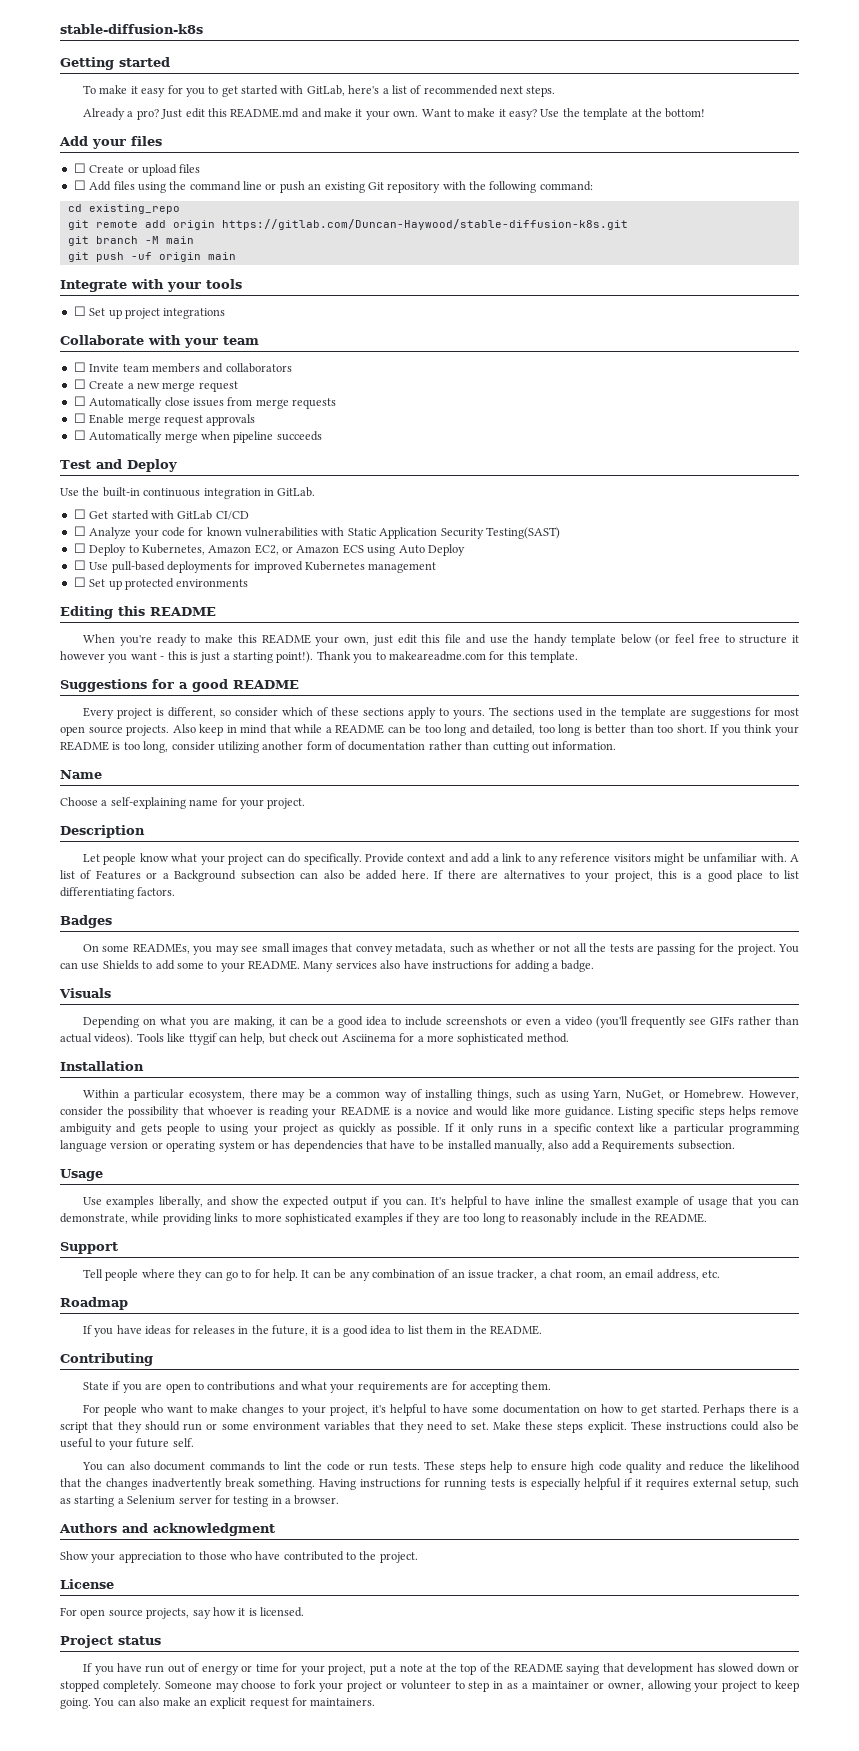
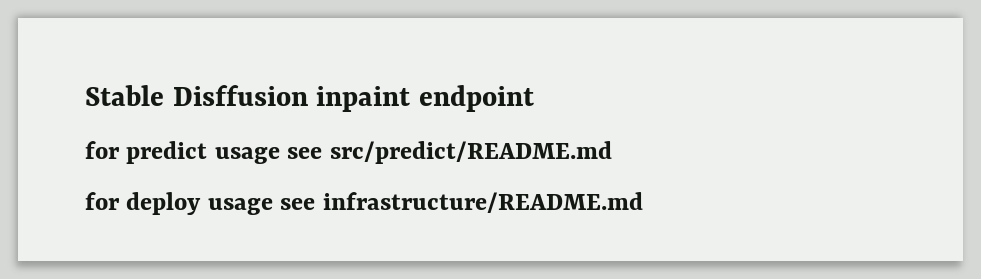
- stable-diffusion-k8s
- Getting started
- To make it easy for you to get started with GitLab, here's a list of recommended next steps.
- Already a pro? Just edit this README.md and make it your own. Want to make it easy? Use the template at the bottom!
- Add your files
- ☐ Create or upload files
- ☐ Add files using the command line or push an existing Git repository with the following command:
- cd existing_repo
- git remote add origin https://gitlab.com/Duncan-Haywood/stable-diffusion-k8s.git
- git branch -M main
- git push -uf origin main
- Integrate with your tools
- ☐ Set up project integrations
- Collaborate with your team
- ☐ Invite team members and collaborators
- ☐ Create a new merge request
- ☐ Automatically close issues from merge requests
- ☐ Enable merge request approvals
- ☐ Automatically merge when pipeline succeeds
- Test and Deploy
- Use the built-in continuous integration in GitLab.
- ☐ Get started with GitLab CI/CD
- ☐ Analyze your code for known vulnerabilities with Static Application Security Testing(SAST)
- ☐ Deploy to Kubernetes, Amazon EC2, or Amazon ECS using Auto Deploy
- ☐ Use pull-based deployments for improved Kubernetes management
- ☐ Set up protected environments
- Editing this README
- When you're ready to make this README your own, just edit this file and use the handy template below (or feel free to structure it however you want - this is just a starting point!). Thank you to makeareadme.com for this template.
- Suggestions for a good README
- Every project is different, so consider which of these sections apply to yours. The sections used in the template are suggestions for most open source projects. Also keep in mind that while a README can be too long and detailed, too long is better than too short. If you think your README is too long, consider utilizing another form of documentation rather than cutting out information.
- Name
- Choose a self-explaining name for your project.
- Description
- Let people know what your project can do specifically. Provide context and add a link to any reference visitors might be unfamiliar with. A list of Features or a Background subsection can also be added here. If there are alternatives to your project, this is a good place to list differentiating factors.
- Badges
- On some READMEs, you may see small images that convey metadata, such as whether or not all the tests are passing for the project. You can use Shields to add some to your README. Many services also have instructions for adding a badge.
- Visuals
- Depending on what you are making, it can be a good idea to include screenshots or even a video (you'll frequently see GIFs rather than actual videos). Tools like ttygif can help, but check out Asciinema for a more sophisticated method.
- Installation
- Within a particular ecosystem, there may be a common way of installing things, such as using Yarn, NuGet, or Homebrew. However, consider the possibility that whoever is reading your README is a novice and would like more guidance. Listing specific steps helps remove ambiguity and gets people to using your project as quickly as possible. If it only runs in a specific context like a particular programming language version or operating system or has dependencies that have to be installed manually, also add a Requirements subsection.
- Usage
- Use examples liberally, and show the expected output if you can. It's helpful to have inline the smallest example of usage that you can demonstrate, while providing links to more sophisticated examples if they are too long to reasonably include in the README.
- Support
- Tell people where they can go to for help. It can be any combination of an issue tracker, a chat room, an email address, etc.
- Roadmap
- If you have ideas for releases in the future, it is a good idea to list them in the README.
- Contributing
- State if you are open to contributions and what your requirements are for accepting them.
- For people who want to make changes to your project, it's helpful to have some documentation on how to get started. Perhaps there is a script that they should run or some environment variables that they need to set. Make these steps explicit. These instructions could also be useful to your future self.
- You can also document commands to lint the code or run tests. These steps help to ensure high code quality and reduce the likelihood that the changes inadvertently break something. Having instructions for running tests is especially helpful if it requires external setup, such as starting a Selenium server for testing in a browser.
- Authors and acknowledgment
- Show your appreciation to those who have contributed to the project.
- License
- For open source projects, say how it is licensed.
- Project status
- If you have run out of energy or time for your project, put a note at the top of the README saying that development has slowed down or stopped completely. Someone may choose to fork your project or volunteer to step in as a maintainer or owner, allowing your project to keep going. You can also make an explicit request for maintainers.
+ Stable Disffusion inpaint endpoint
+ for predict usage see src/predict/README.md
+ for deploy usage see infrastructure/README.md

